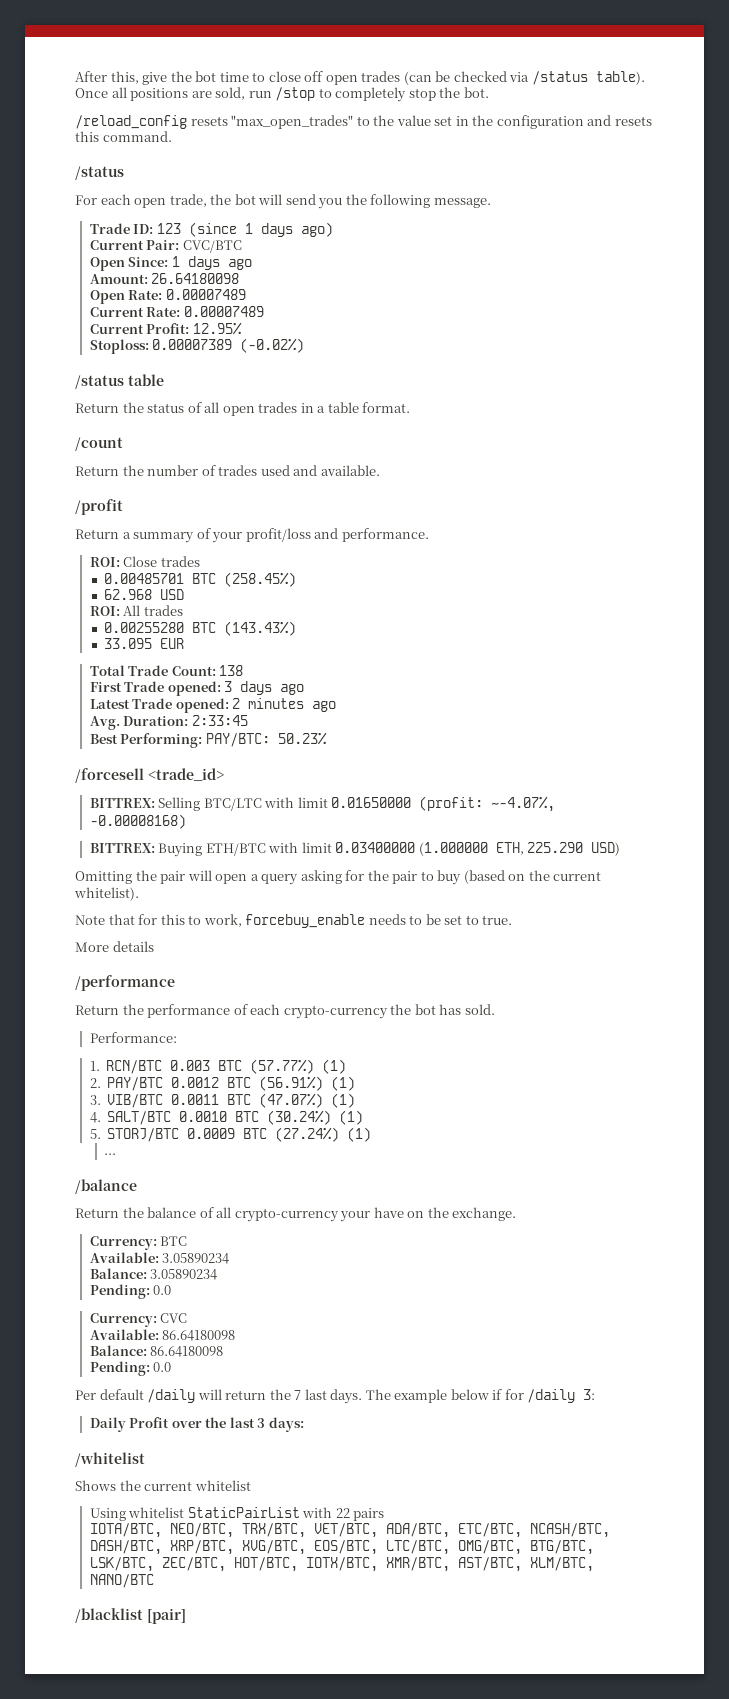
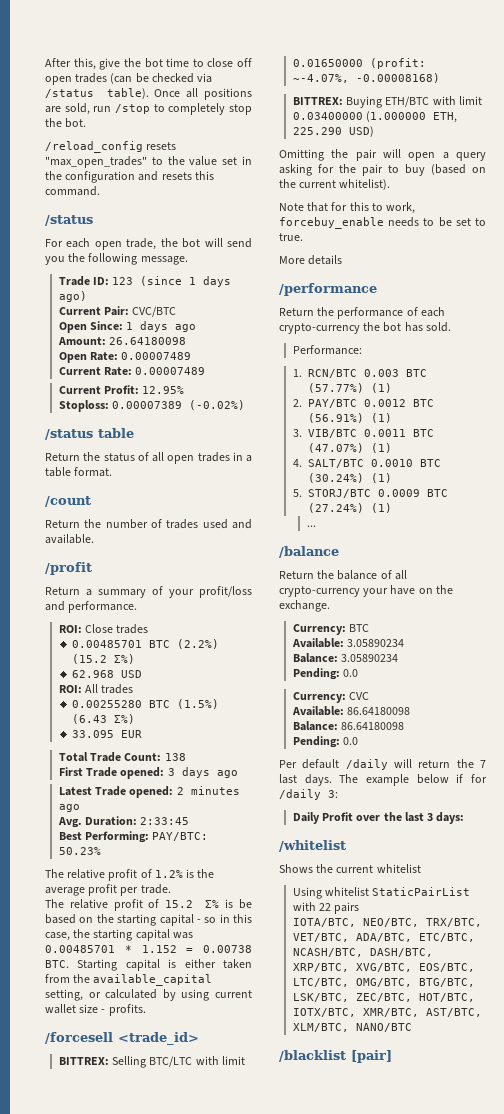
- 0.00485701 BTC (258.45%)
+ 0.00485701 BTC (2.2%) (15.2 Σ%)
- 0.00255280 BTC (143.43%)
+ 0.00255280 BTC (1.5%) (6.43 Σ%)
+ The relative profit of 1.2% is the average profit per trade.
+ The relative profit of 15.2 Σ% is be based on the starting capital - so in this case, the starting capital was 0.00485701 * 1.152 = 0.00738 BTC. Starting capital is either taken from the available_capital setting, or calculated by using current wallet size - profits.

